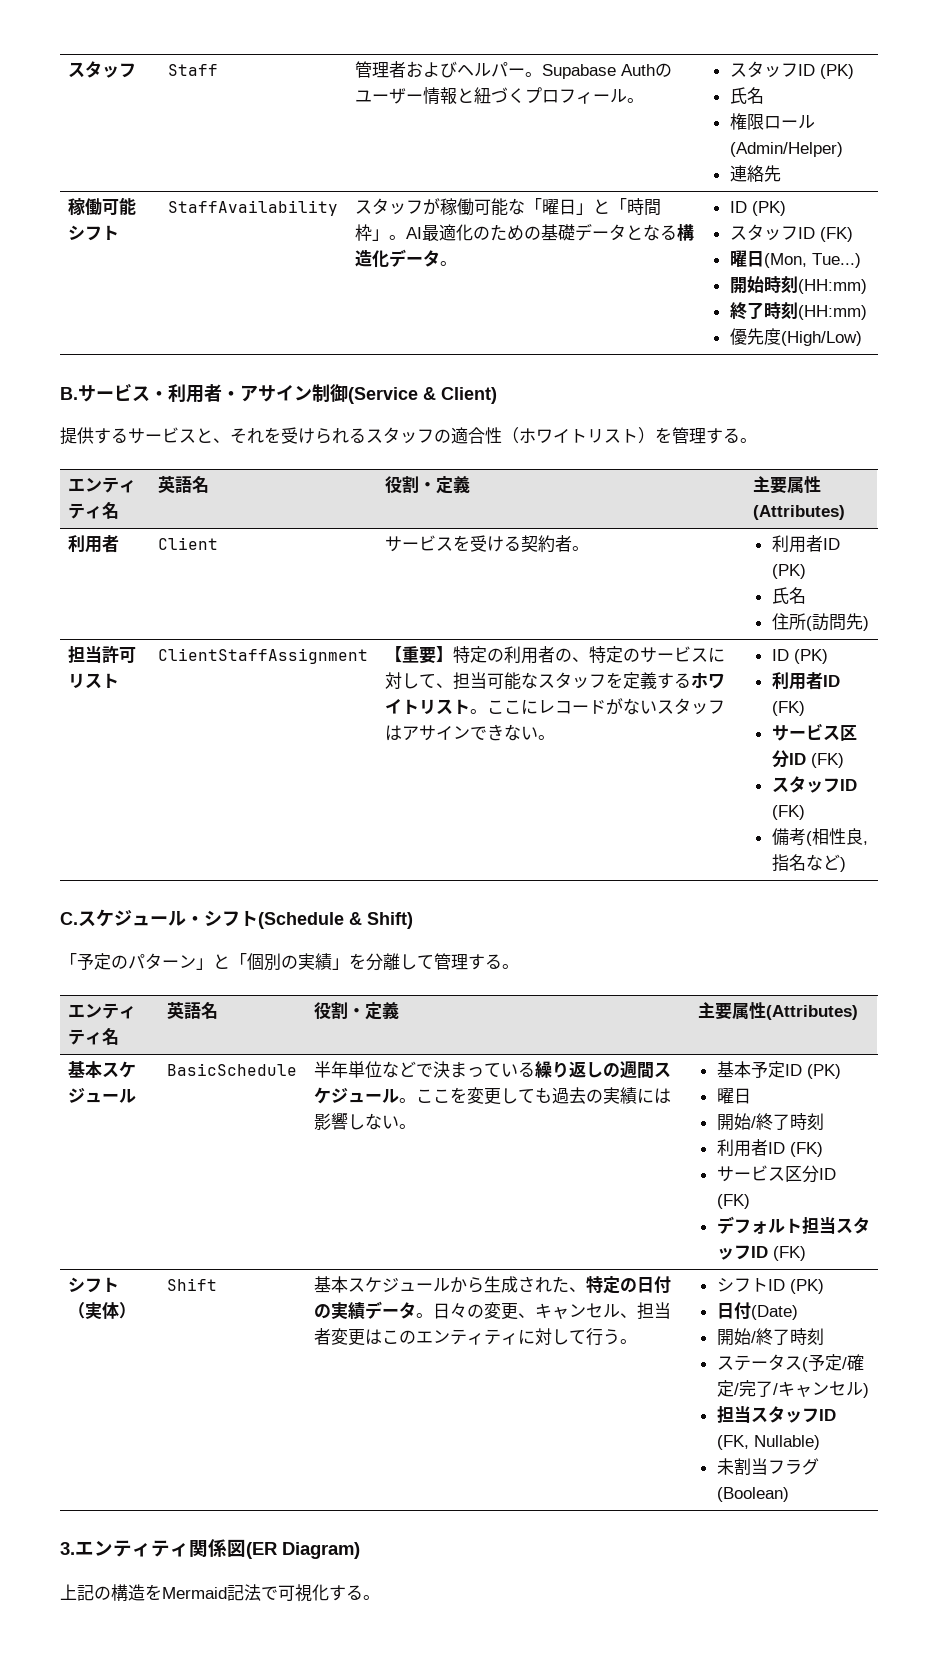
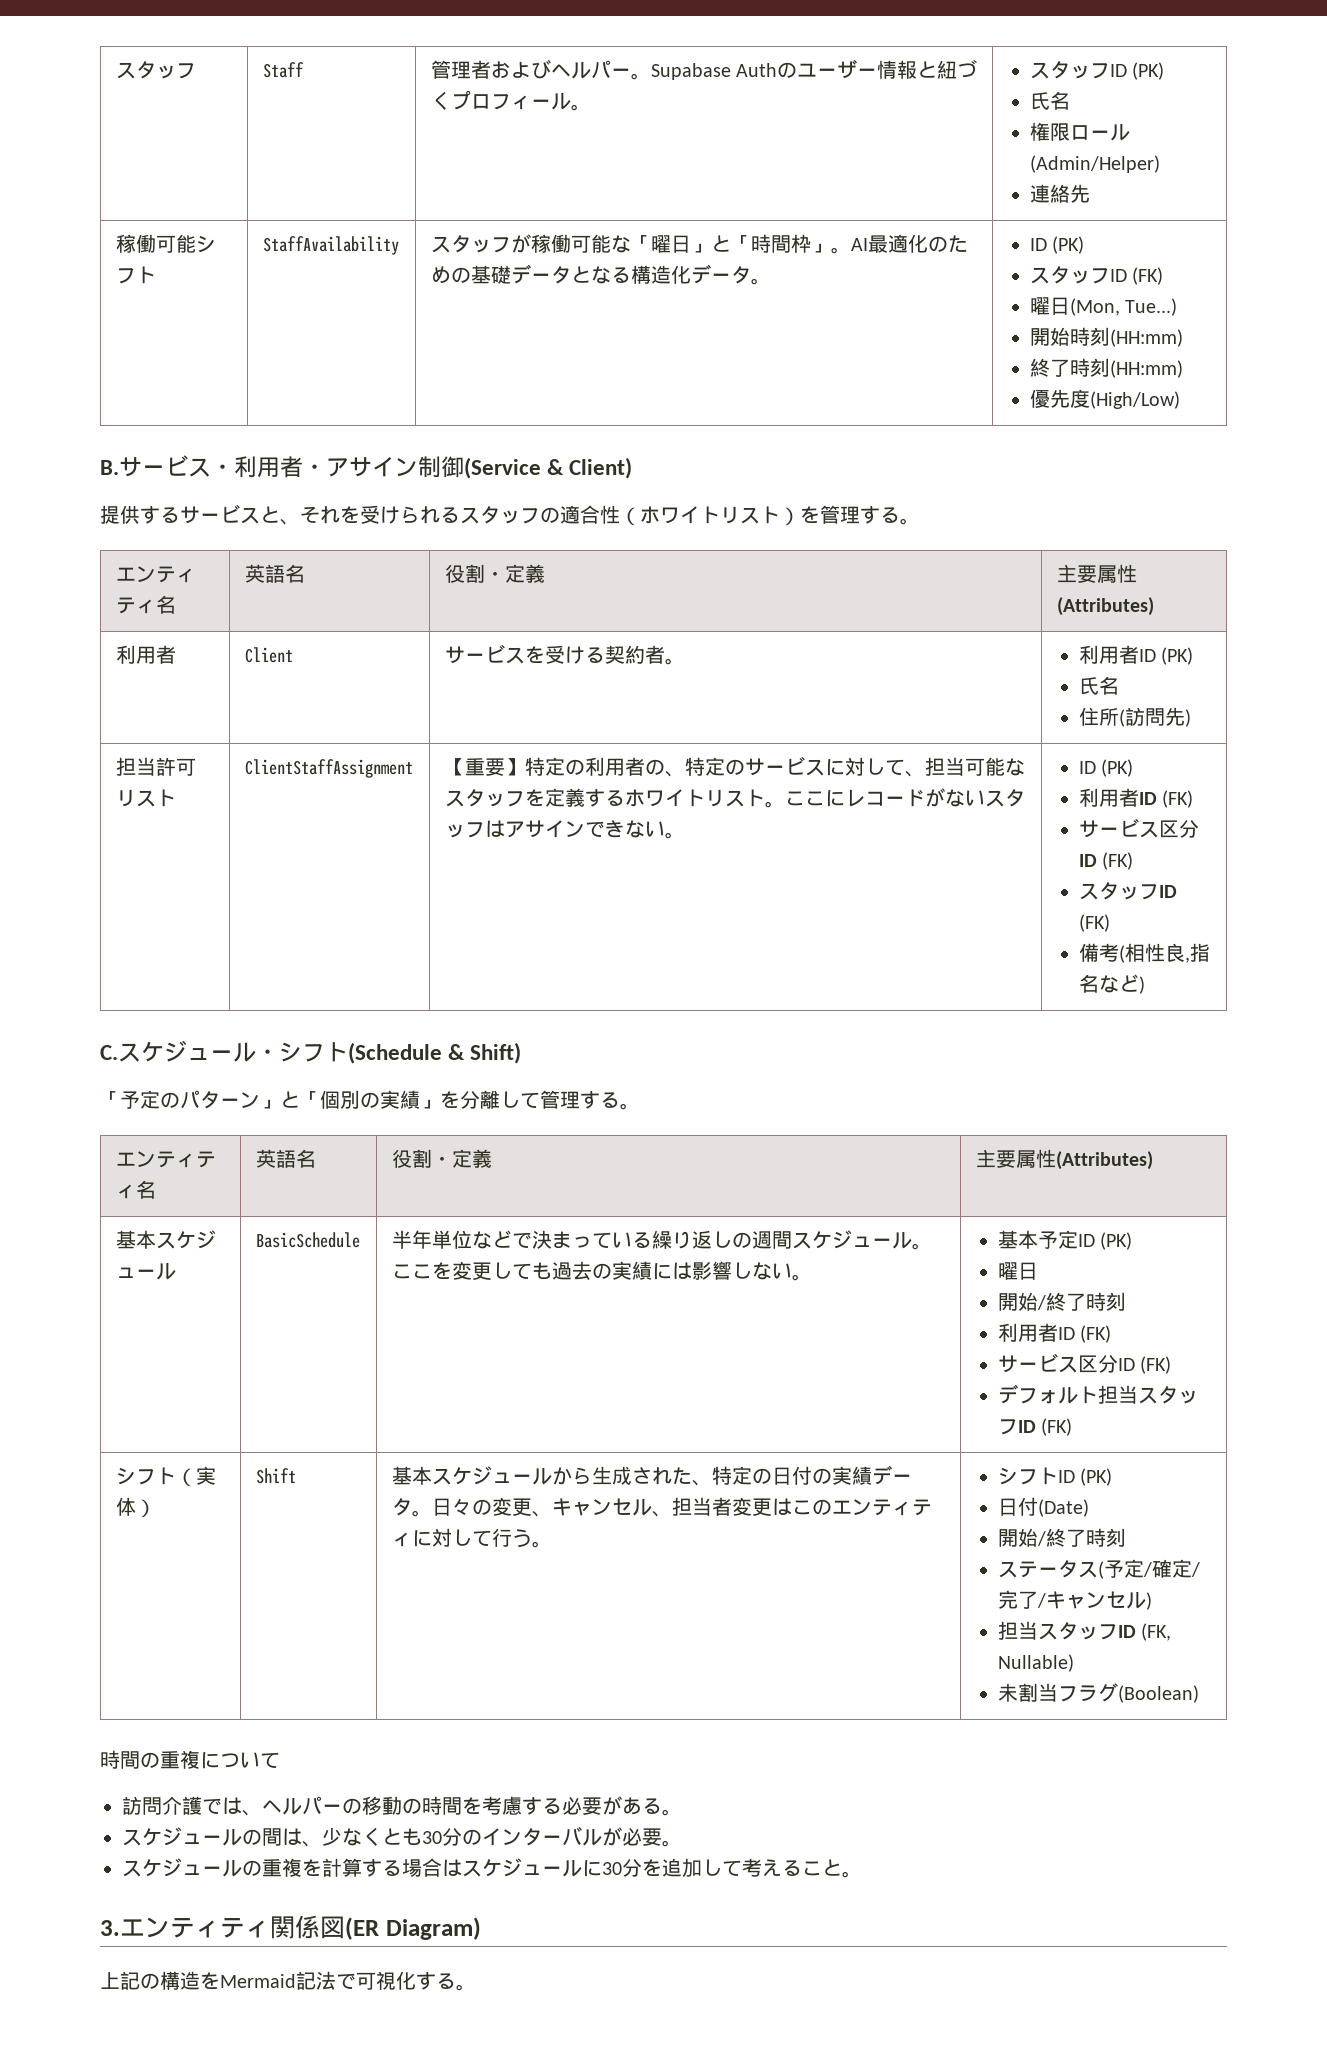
+ 時間の重複について
+ 訪問介護では、ヘルパーの移動の時間を考慮する必要がある。
+ スケジュールの間は、少なくとも30分のインターバルが必要。
+ スケジュールの重複を計算する場合はスケジュールに30分を追加して考えること。

